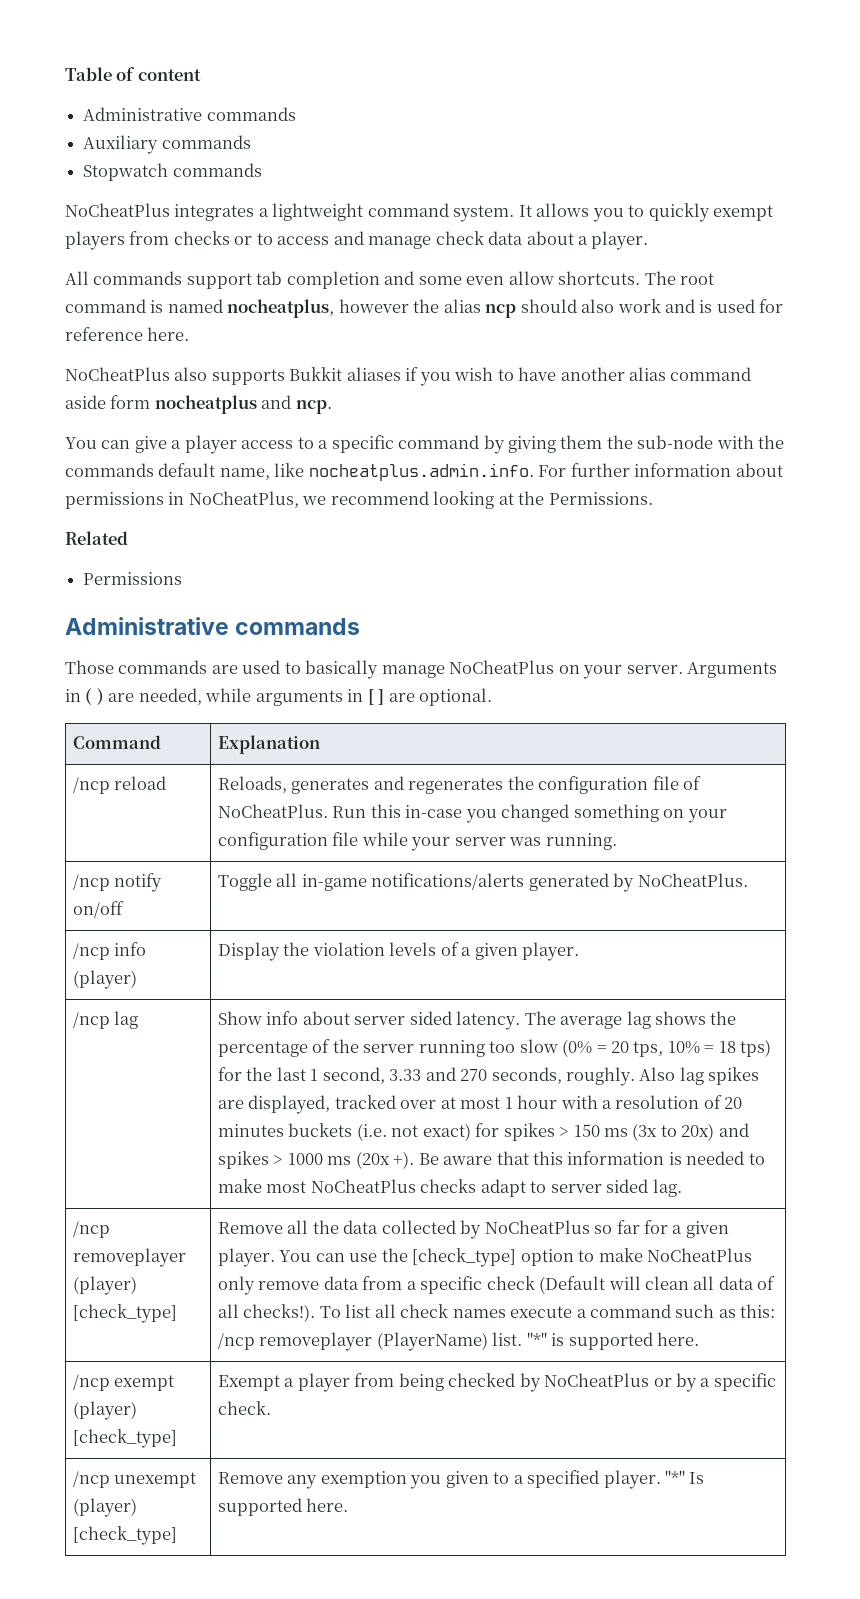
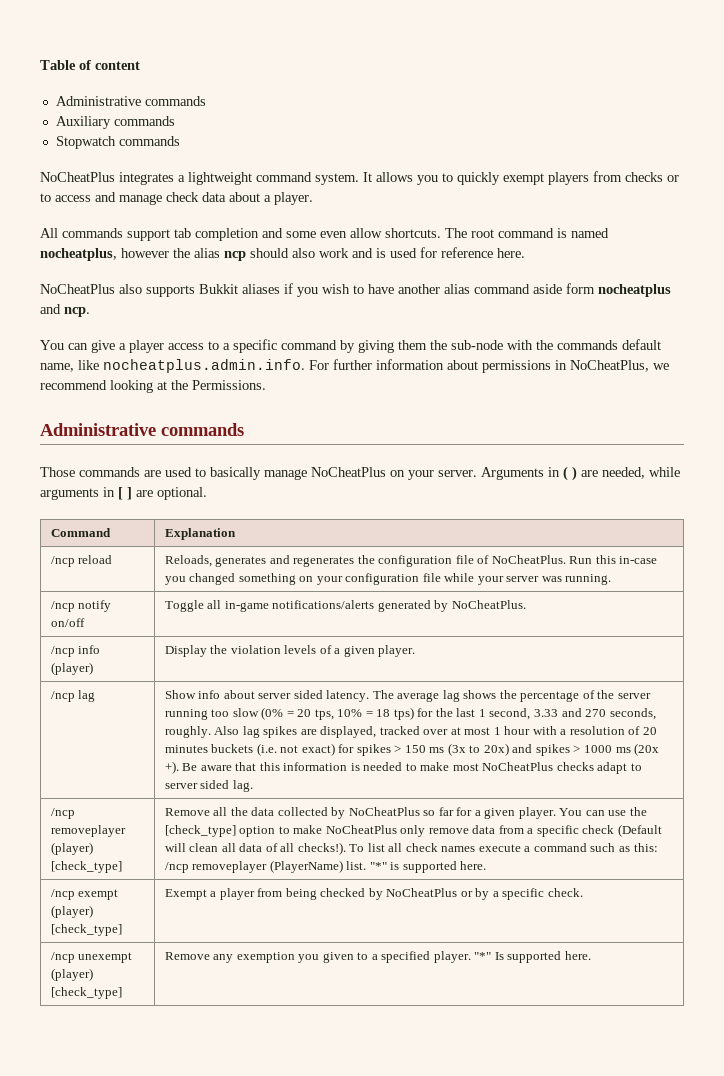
- Related
- Permissions

